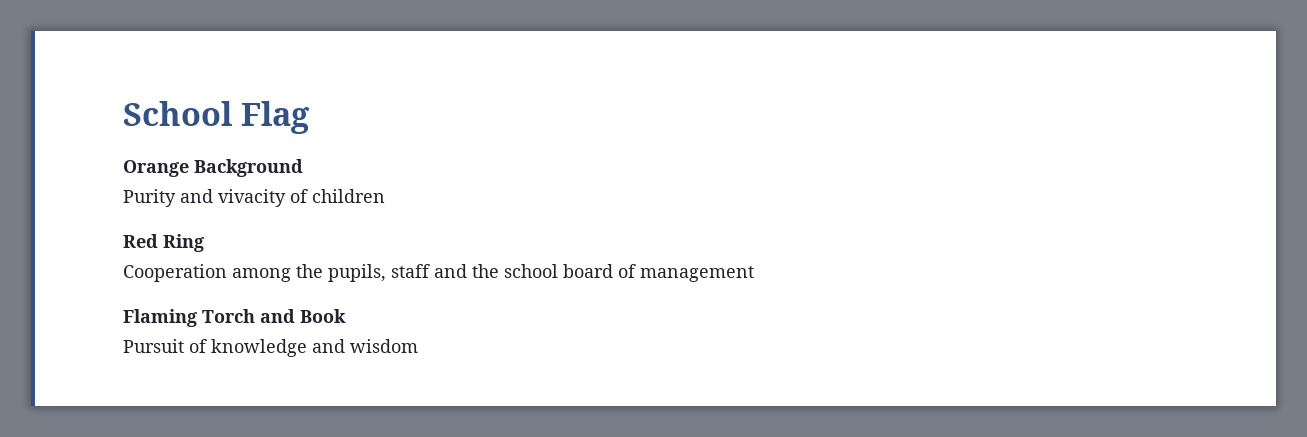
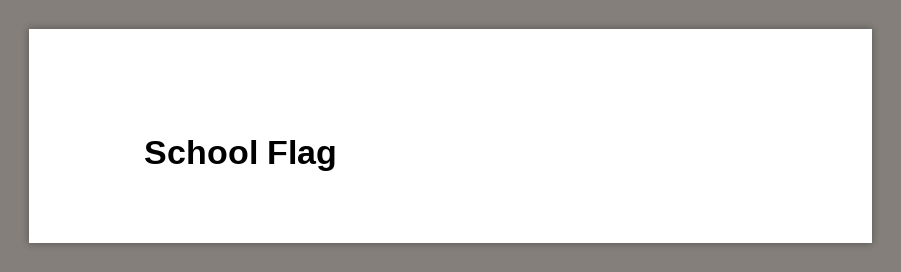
- Orange Background
- Purity and vivacity of children
- Red Ring
- Cooperation among the pupils, staff and the school board of management
- Flaming Torch and Book
- Pursuit of knowledge and wisdom

